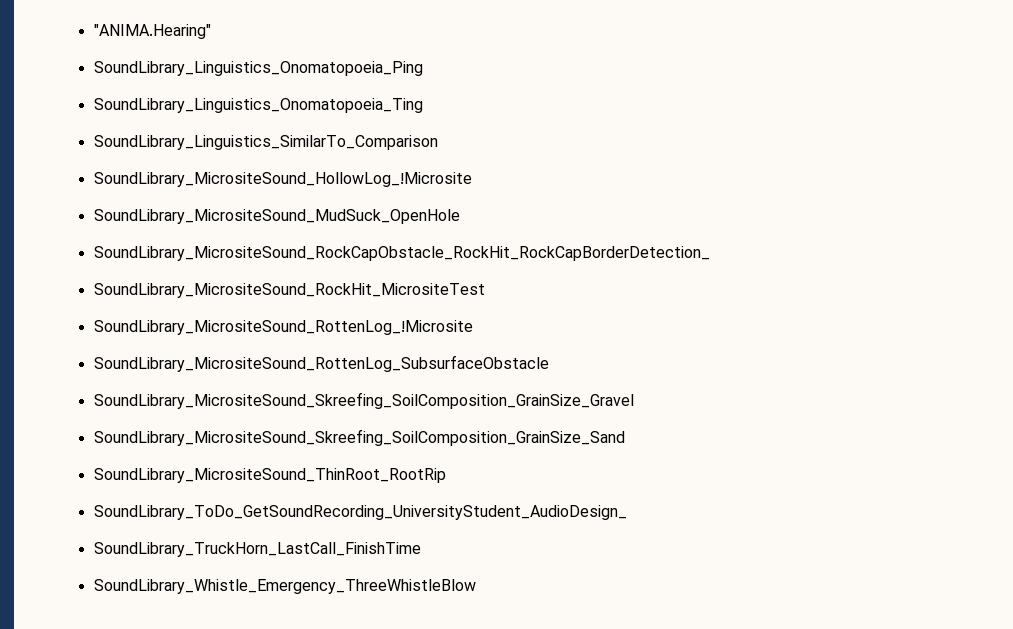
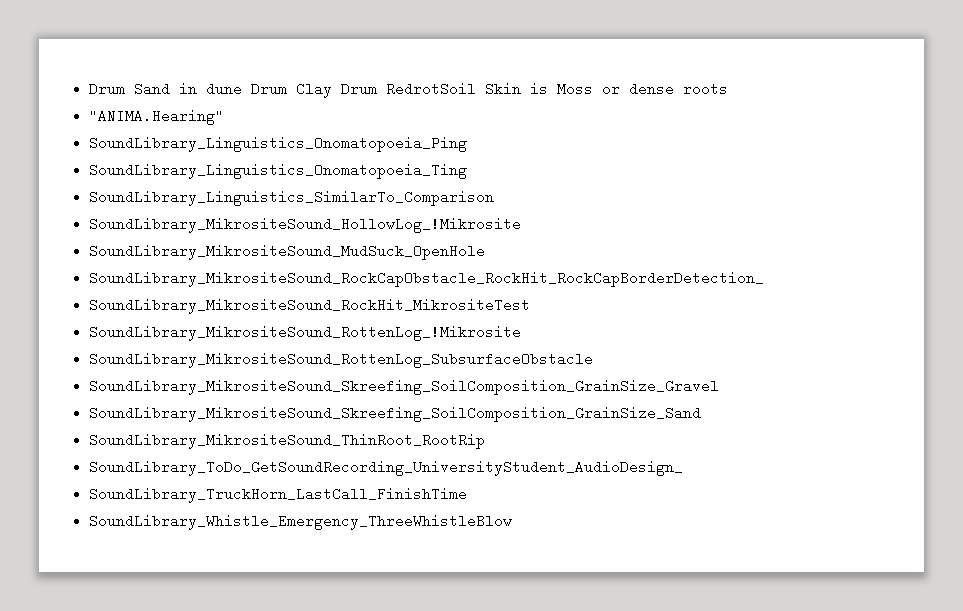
+ Drum Sand in dune Drum Clay Drum RedrotSoil Skin is Moss or dense roots
  "ANIMA.Hearing"
  SoundLibrary_Linguistics_Onomatopoeia_Ping
  SoundLibrary_Linguistics_Onomatopoeia_Ting
  SoundLibrary_Linguistics_SimilarTo_Comparison
- SoundLibrary_MicrositeSound_HollowLog_!Microsite
- SoundLibrary_MicrositeSound_MudSuck_OpenHole
- SoundLibrary_MicrositeSound_RockCapObstacle_RockHit_RockCapBorderDetection_
- SoundLibrary_MicrositeSound_RockHit_MicrositeTest
- SoundLibrary_MicrositeSound_RottenLog_!Microsite
- SoundLibrary_MicrositeSound_RottenLog_SubsurfaceObstacle
- SoundLibrary_MicrositeSound_Skreefing_SoilComposition_GrainSize_Gravel
- SoundLibrary_MicrositeSound_Skreefing_SoilComposition_GrainSize_Sand
- SoundLibrary_MicrositeSound_ThinRoot_RootRip
+ SoundLibrary_MikrositeSound_HollowLog_!Mikrosite
+ SoundLibrary_MikrositeSound_MudSuck_OpenHole
+ SoundLibrary_MikrositeSound_RockCapObstacle_RockHit_RockCapBorderDetection_
+ SoundLibrary_MikrositeSound_RockHit_MikrositeTest
+ SoundLibrary_MikrositeSound_RottenLog_!Mikrosite
+ SoundLibrary_MikrositeSound_RottenLog_SubsurfaceObstacle
+ SoundLibrary_MikrositeSound_Skreefing_SoilComposition_GrainSize_Gravel
+ SoundLibrary_MikrositeSound_Skreefing_SoilComposition_GrainSize_Sand
+ SoundLibrary_MikrositeSound_ThinRoot_RootRip

